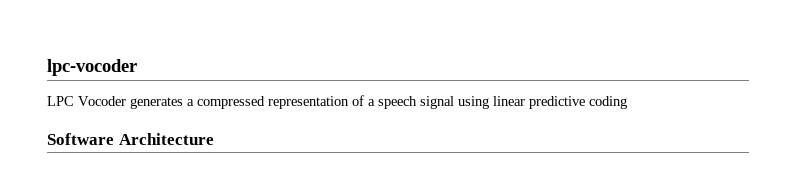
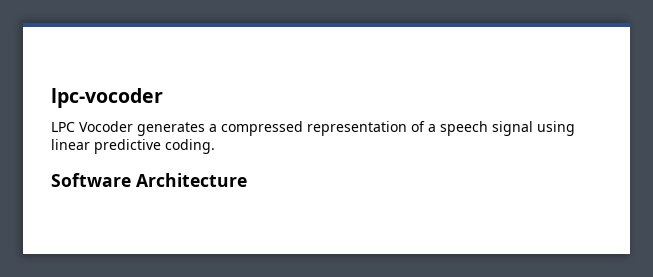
- LPC Vocoder generates a compressed representation of a speech signal using linear predictive coding
+ LPC Vocoder generates a compressed representation of a speech signal using linear predictive coding.

